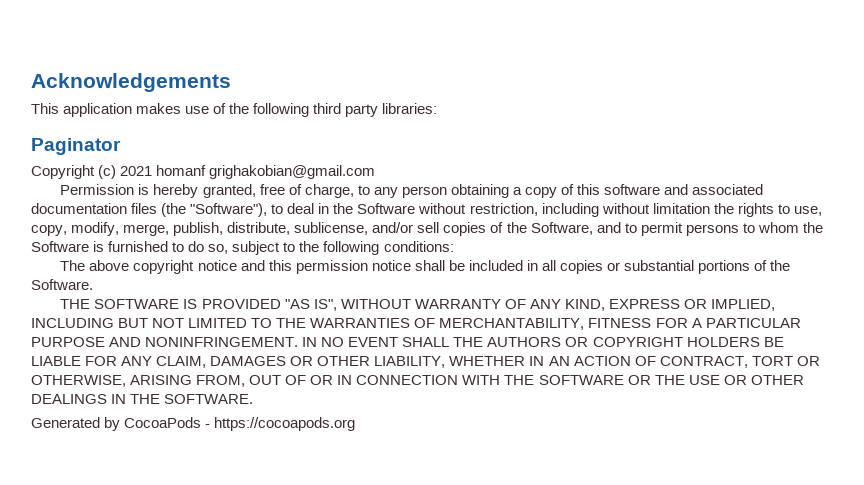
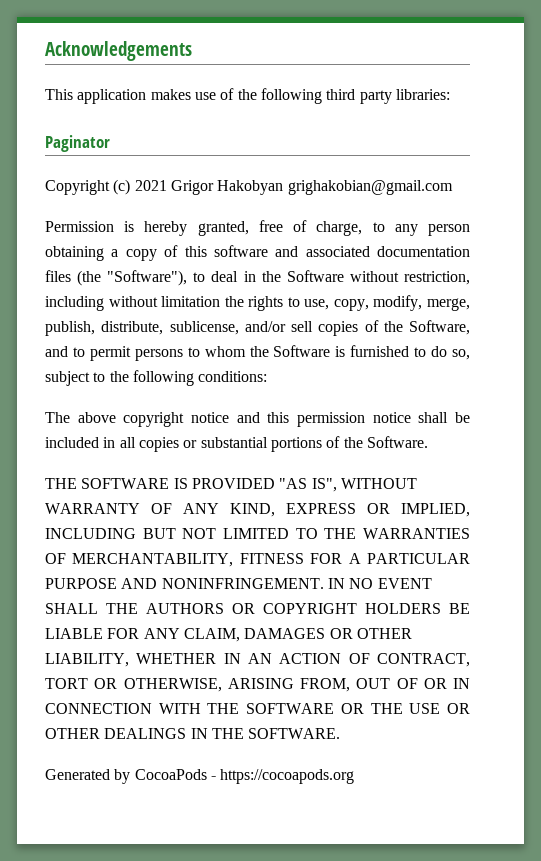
- Copyright (c) 2021 homanf grighakobian@gmail.com
+ Copyright (c) 2021 Grigor Hakobyan grighakobian@gmail.com

